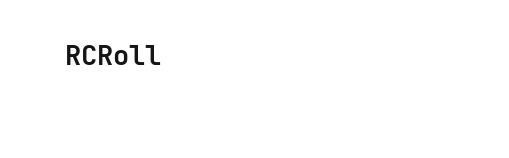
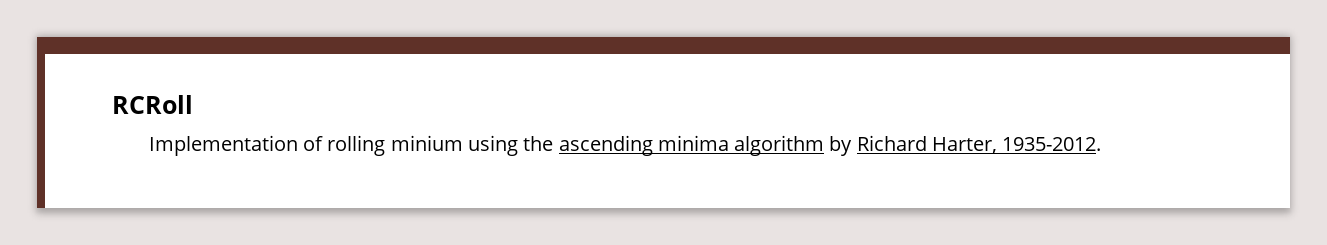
+ Implementation of rolling minium using the ascending minima algorithm by Richard Harter, 1935-2012.

